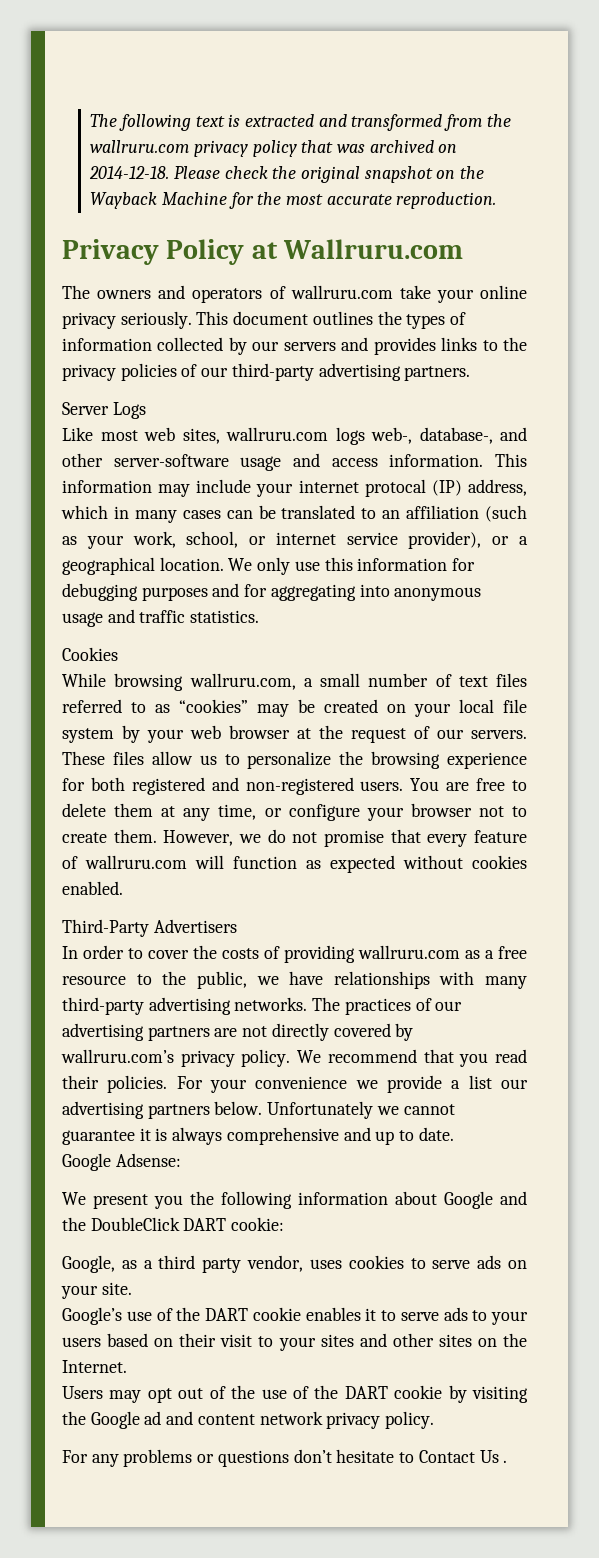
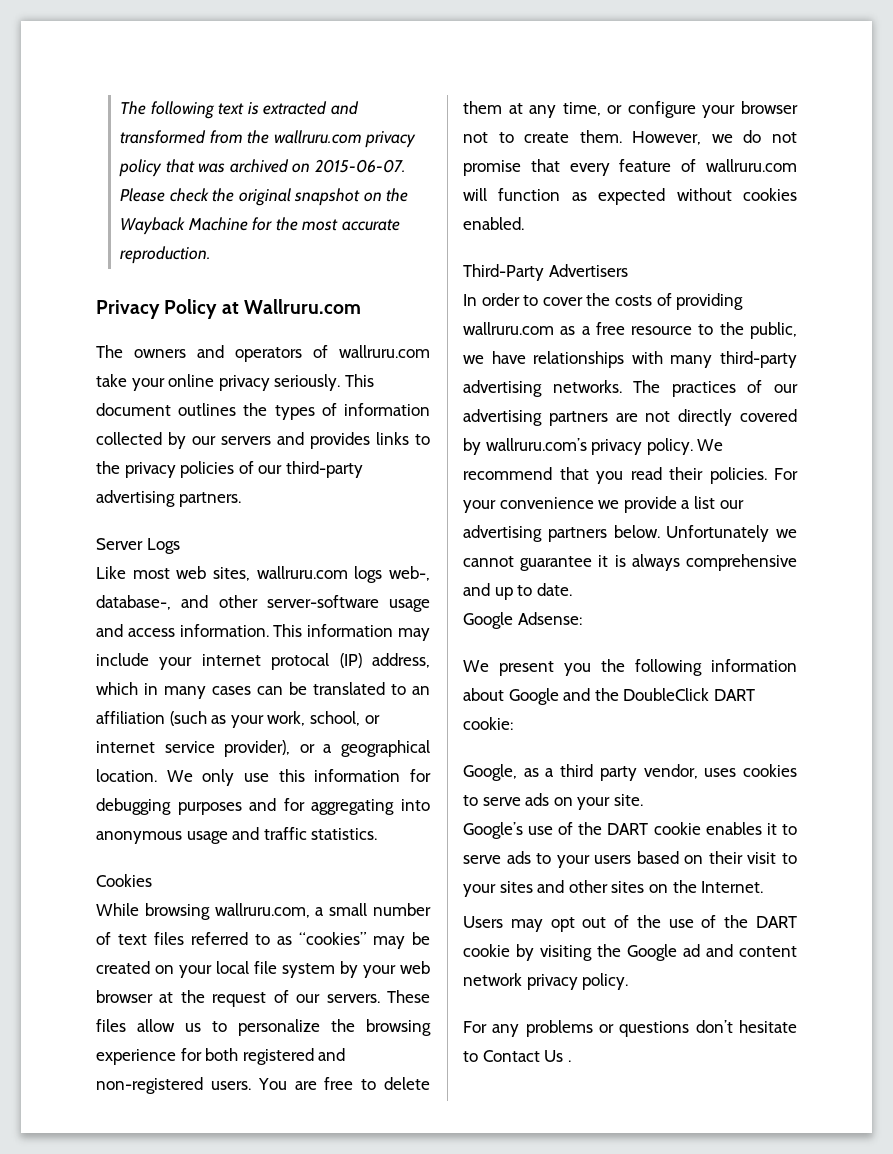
- The following text is extracted and transformed from the wallruru.com privacy policy that was archived on 2014-12-18.
+ The following text is extracted and transformed from the wallruru.com privacy policy that was archived on 2015-06-07.

